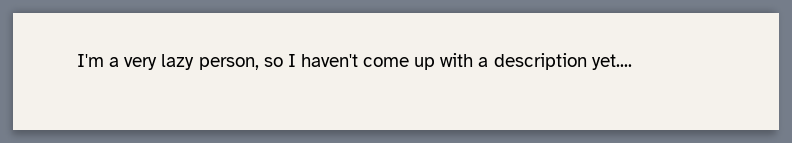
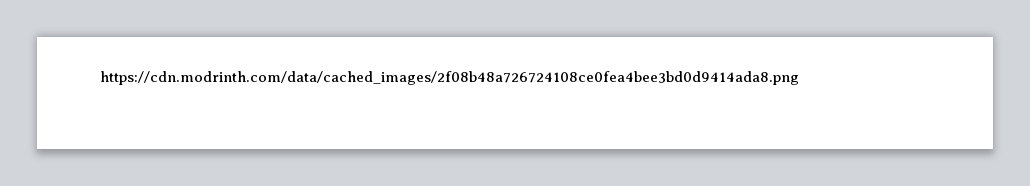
- I'm a very lazy person, so I haven't come up with a description yet....
+ https://cdn.modrinth.com/data/cached_images/2f08b48a726724108ce0fea4bee3bd0d9414ada8.png

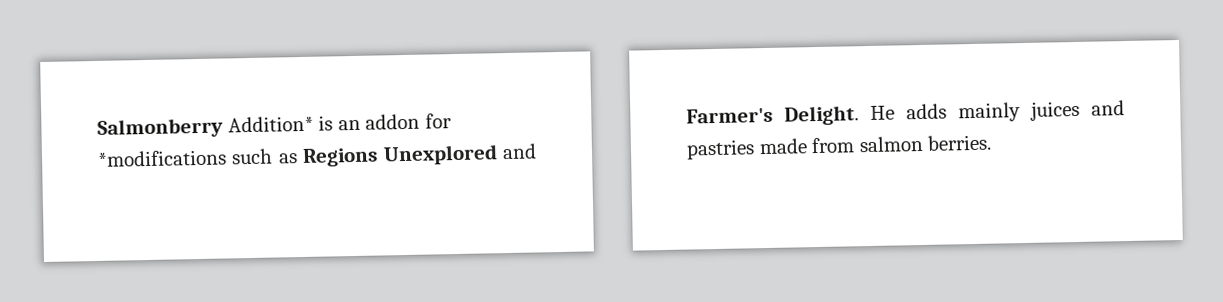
- https://cdn.modrinth.com/data/cached_images/2f08b48a726724108ce0fea4bee3bd0d9414ada8.png
+ Salmonberry Addition* is an addon for *modifications such as Regions Unexplored and Farmer's Delight. He adds mainly juices and pastries made from salmon berries.

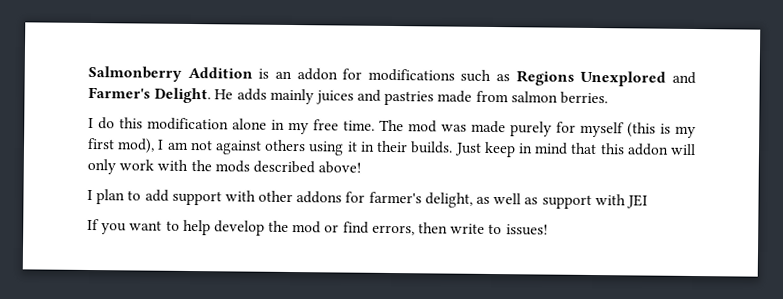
- Salmonberry Addition* is an addon for *modifications such as Regions Unexplored and Farmer's Delight.
+ Salmonberry Addition is an addon for modifications such as Regions Unexplored and Farmer's Delight.
+ I do this modification alone in my free time. The mod was made purely for myself (this is my first mod), I am not against others using it in their builds. Just keep in mind that this addon will only work with the mods described above!
+ I plan to add support with other addons for farmer's delight, as well as support with JEI
+ If you want to help develop the mod or find errors, then write to issues!

